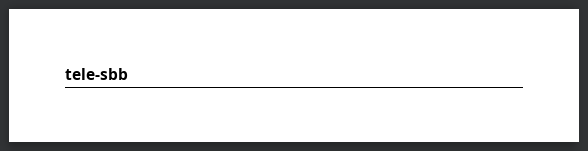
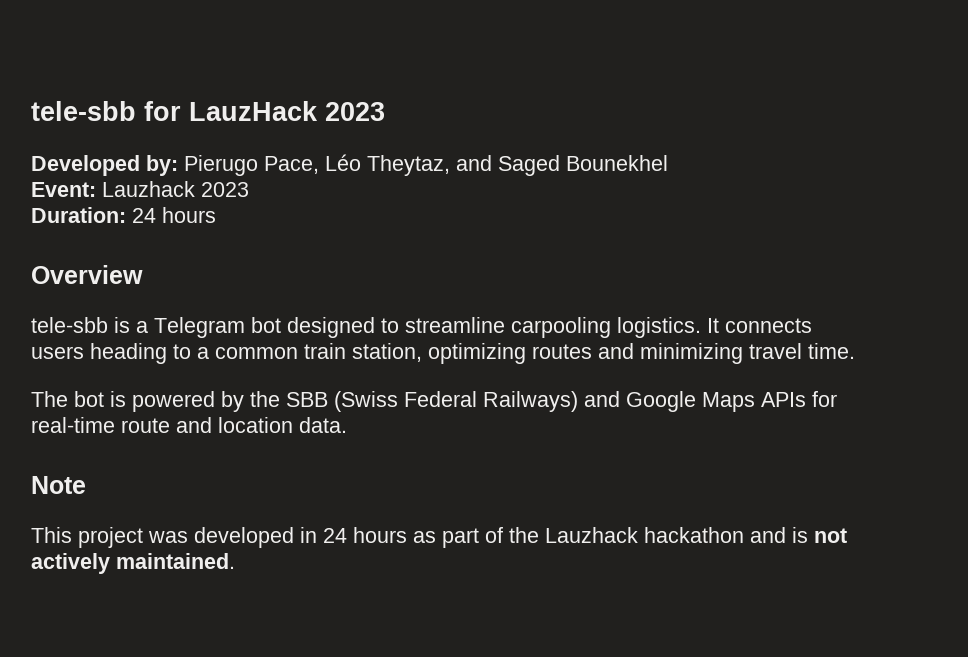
- tele-sbb
+ tele-sbb for LauzHack 2023
+ Developed by: Pierugo Pace, Léo Theytaz, and Saged Bounekhel
+ Event: Lauzhack 2023
+ Duration: 24 hours
+ Overview
+ tele-sbb is a Telegram bot designed to streamline carpooling logistics. It connects users heading to a common train station, optimizing routes and minimizing travel time.
+ The bot is powered by the SBB (Swiss Federal Railways) and Google Maps APIs for real-time route and location data.
+ Note
+ This project was developed in 24 hours as part of the Lauzhack hackathon and is not actively maintained.

